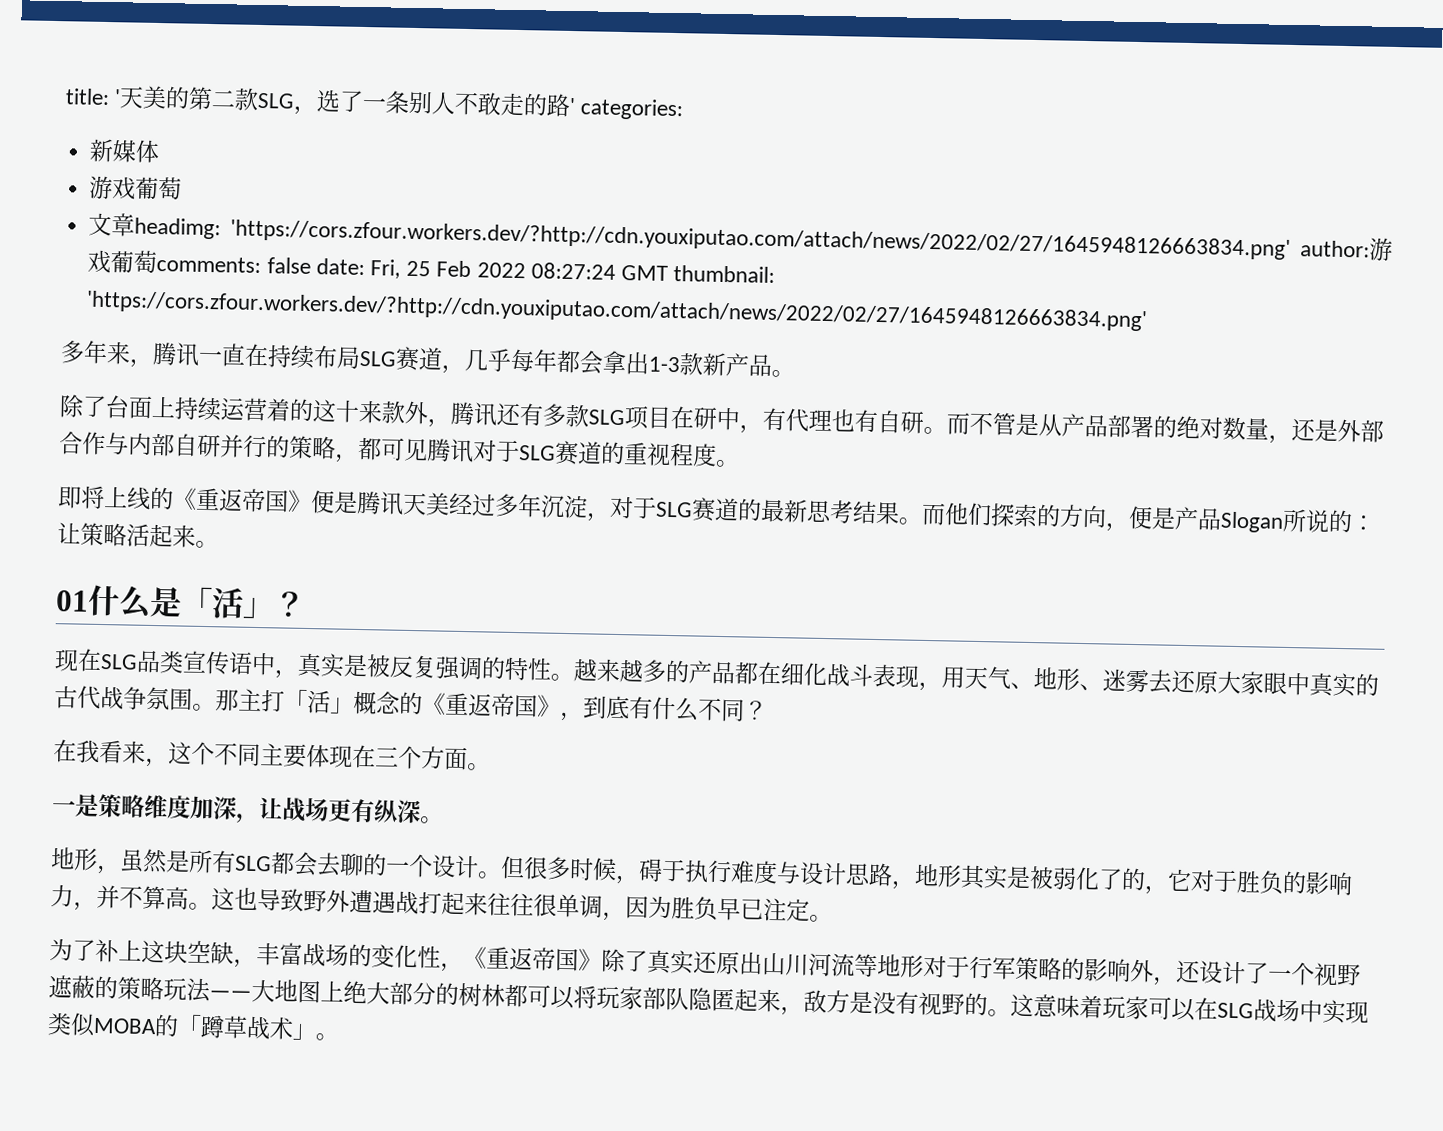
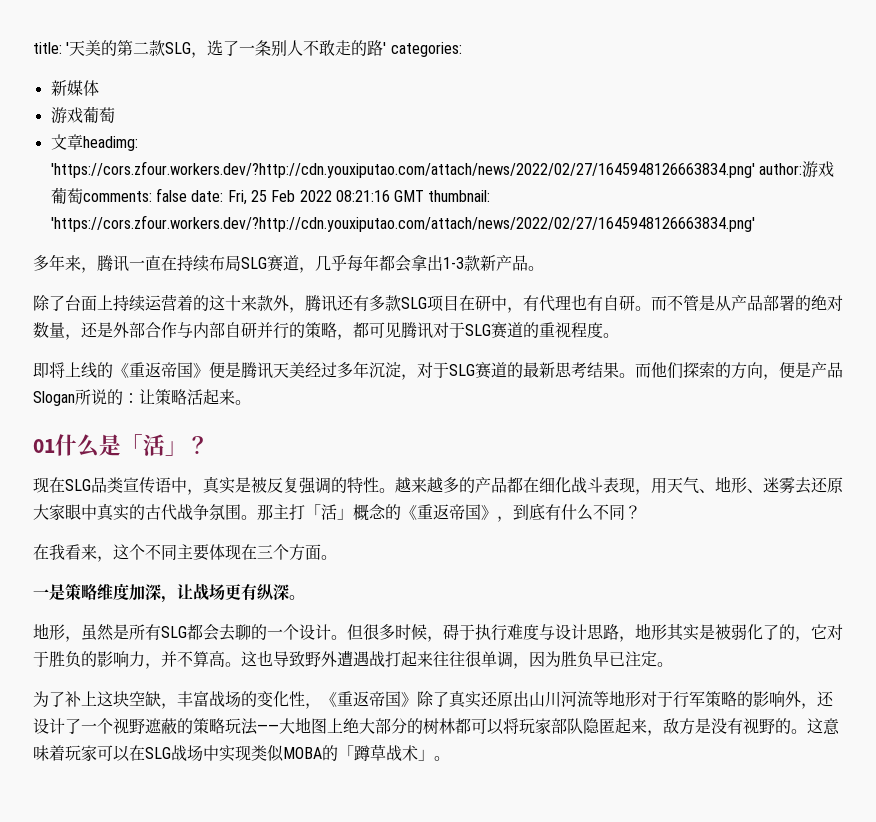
- 文章headimg: 'https://cors.zfour.workers.dev/?http://cdn.youxiputao.com/attach/news/2022/02/27/1645948126663834.png' author:游戏葡萄comments: false date: Fri, 25 Feb 2022 08:27:24 GMT thumbnail: 'https://cors.zfour.workers.dev/?http://cdn.youxiputao.com/attach/news/2022/02/27/1645948126663834.png'
+ 文章headimg: 'https://cors.zfour.workers.dev/?http://cdn.youxiputao.com/attach/news/2022/02/27/1645948126663834.png' author:游戏葡萄comments: false date: Fri, 25 Feb 2022 08:21:16 GMT thumbnail: 'https://cors.zfour.workers.dev/?http://cdn.youxiputao.com/attach/news/2022/02/27/1645948126663834.png'

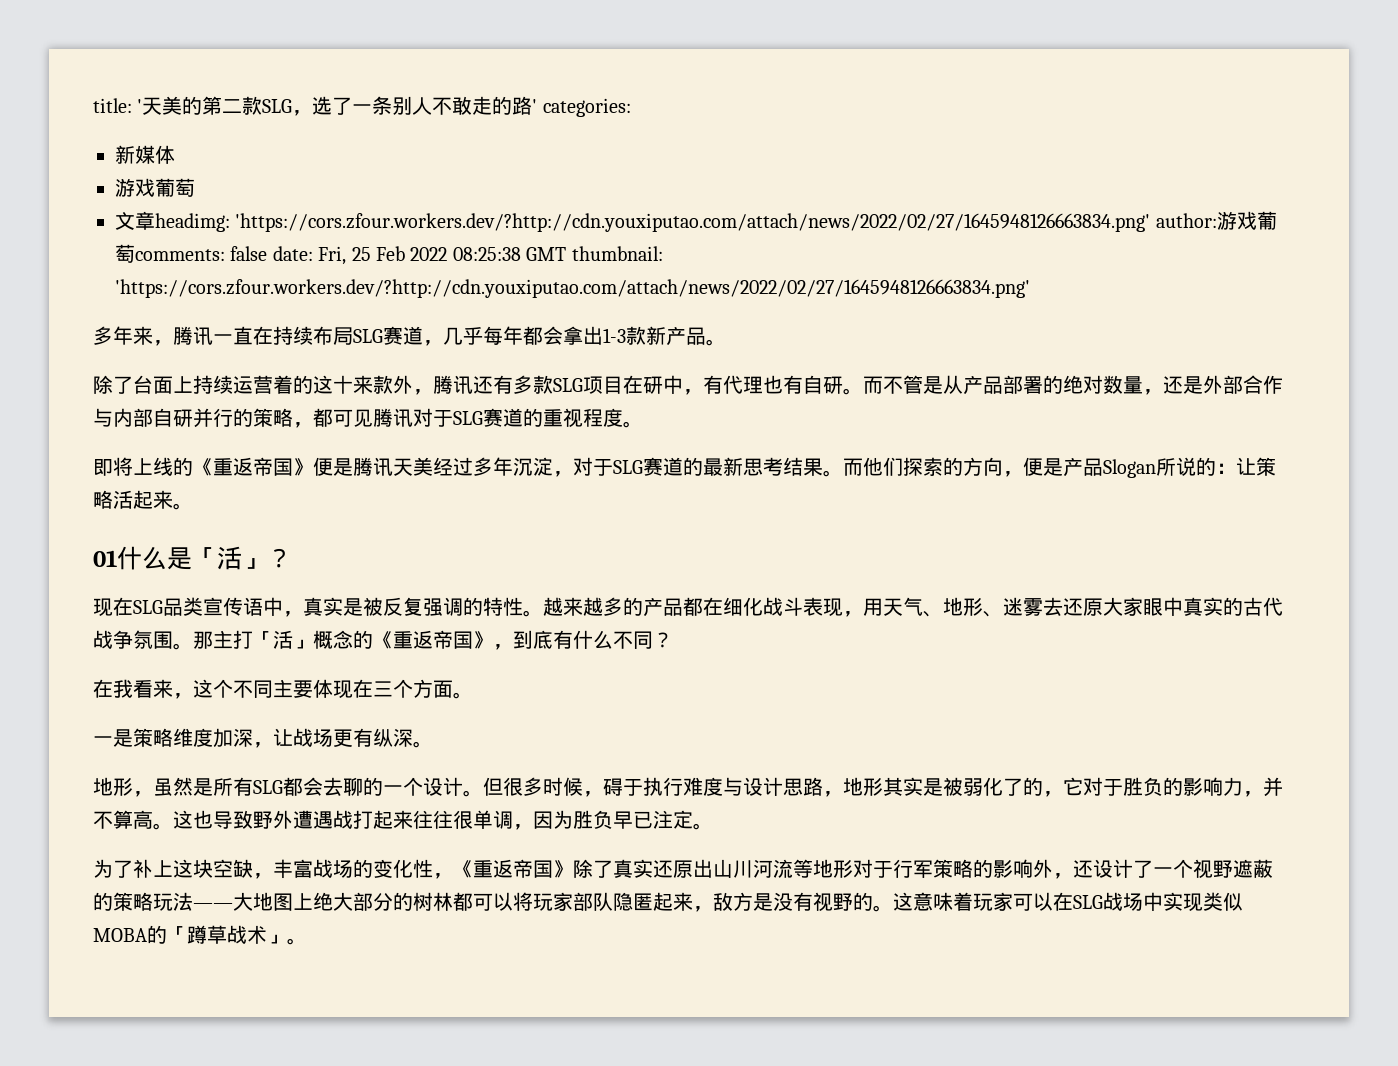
- 文章headimg: 'https://cors.zfour.workers.dev/?http://cdn.youxiputao.com/attach/news/2022/02/27/1645948126663834.png' author:游戏葡萄comments: false date: Fri, 25 Feb 2022 08:21:16 GMT thumbnail: 'https://cors.zfour.workers.dev/?http://cdn.youxiputao.com/attach/news/2022/02/27/1645948126663834.png'
+ 文章headimg: 'https://cors.zfour.workers.dev/?http://cdn.youxiputao.com/attach/news/2022/02/27/1645948126663834.png' author:游戏葡萄comments: false date: Fri, 25 Feb 2022 08:25:38 GMT thumbnail: 'https://cors.zfour.workers.dev/?http://cdn.youxiputao.com/attach/news/2022/02/27/1645948126663834.png'

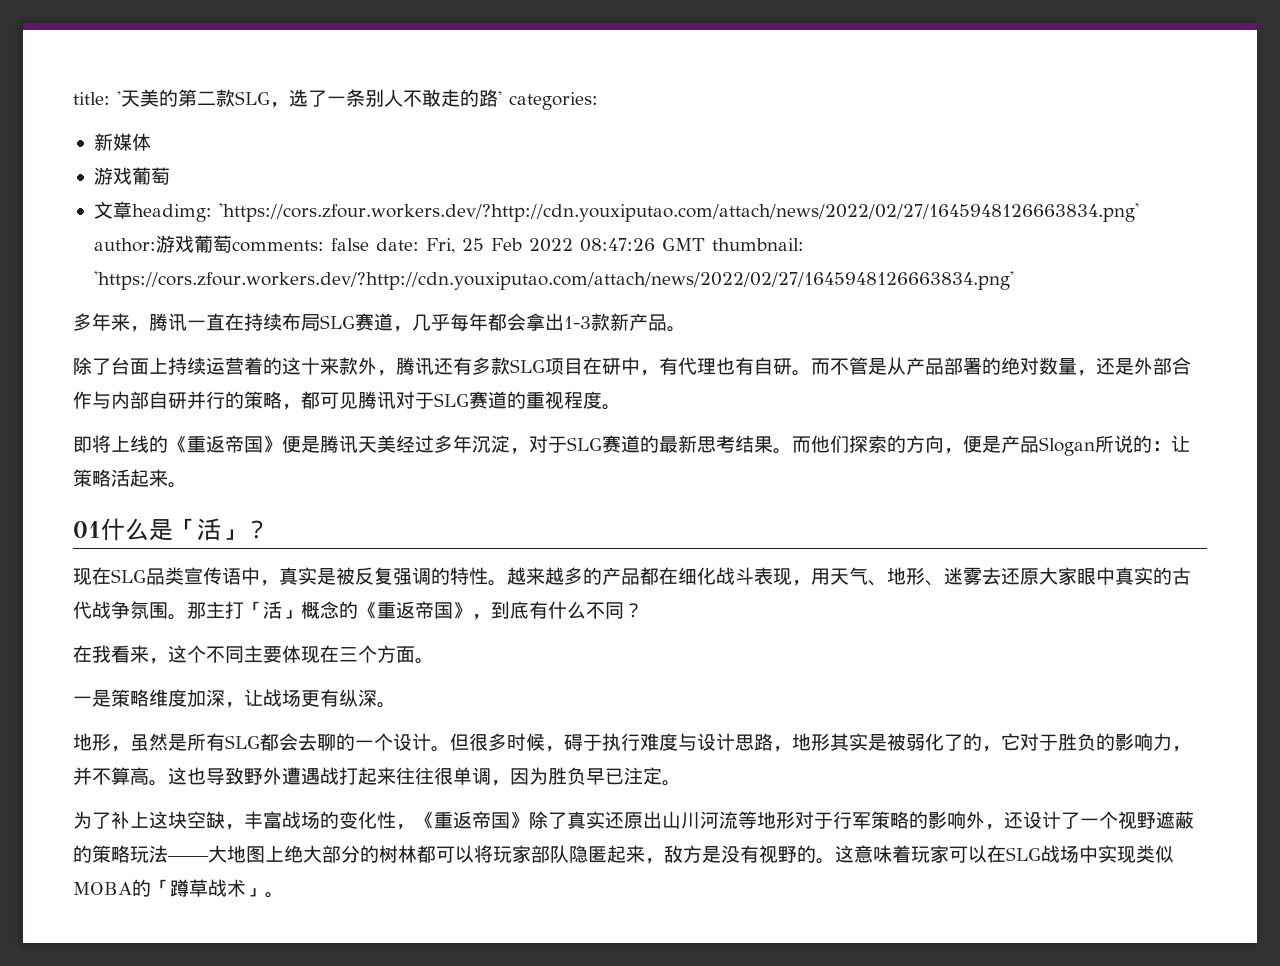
- 文章headimg: 'https://cors.zfour.workers.dev/?http://cdn.youxiputao.com/attach/news/2022/02/27/1645948126663834.png' author:游戏葡萄comments: false date: Fri, 25 Feb 2022 08:25:38 GMT thumbnail: 'https://cors.zfour.workers.dev/?http://cdn.youxiputao.com/attach/news/2022/02/27/1645948126663834.png'
+ 文章headimg: 'https://cors.zfour.workers.dev/?http://cdn.youxiputao.com/attach/news/2022/02/27/1645948126663834.png' author:游戏葡萄comments: false date: Fri, 25 Feb 2022 08:47:26 GMT thumbnail: 'https://cors.zfour.workers.dev/?http://cdn.youxiputao.com/attach/news/2022/02/27/1645948126663834.png'

